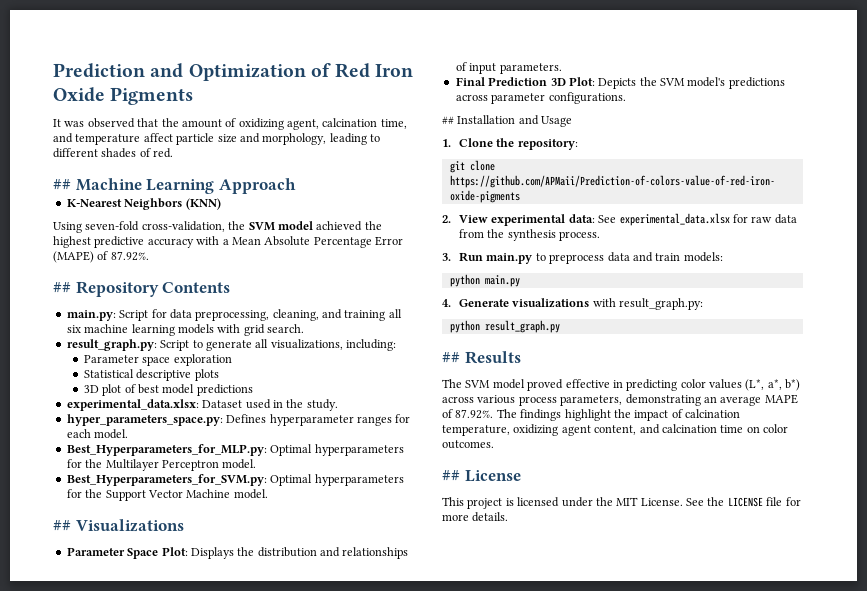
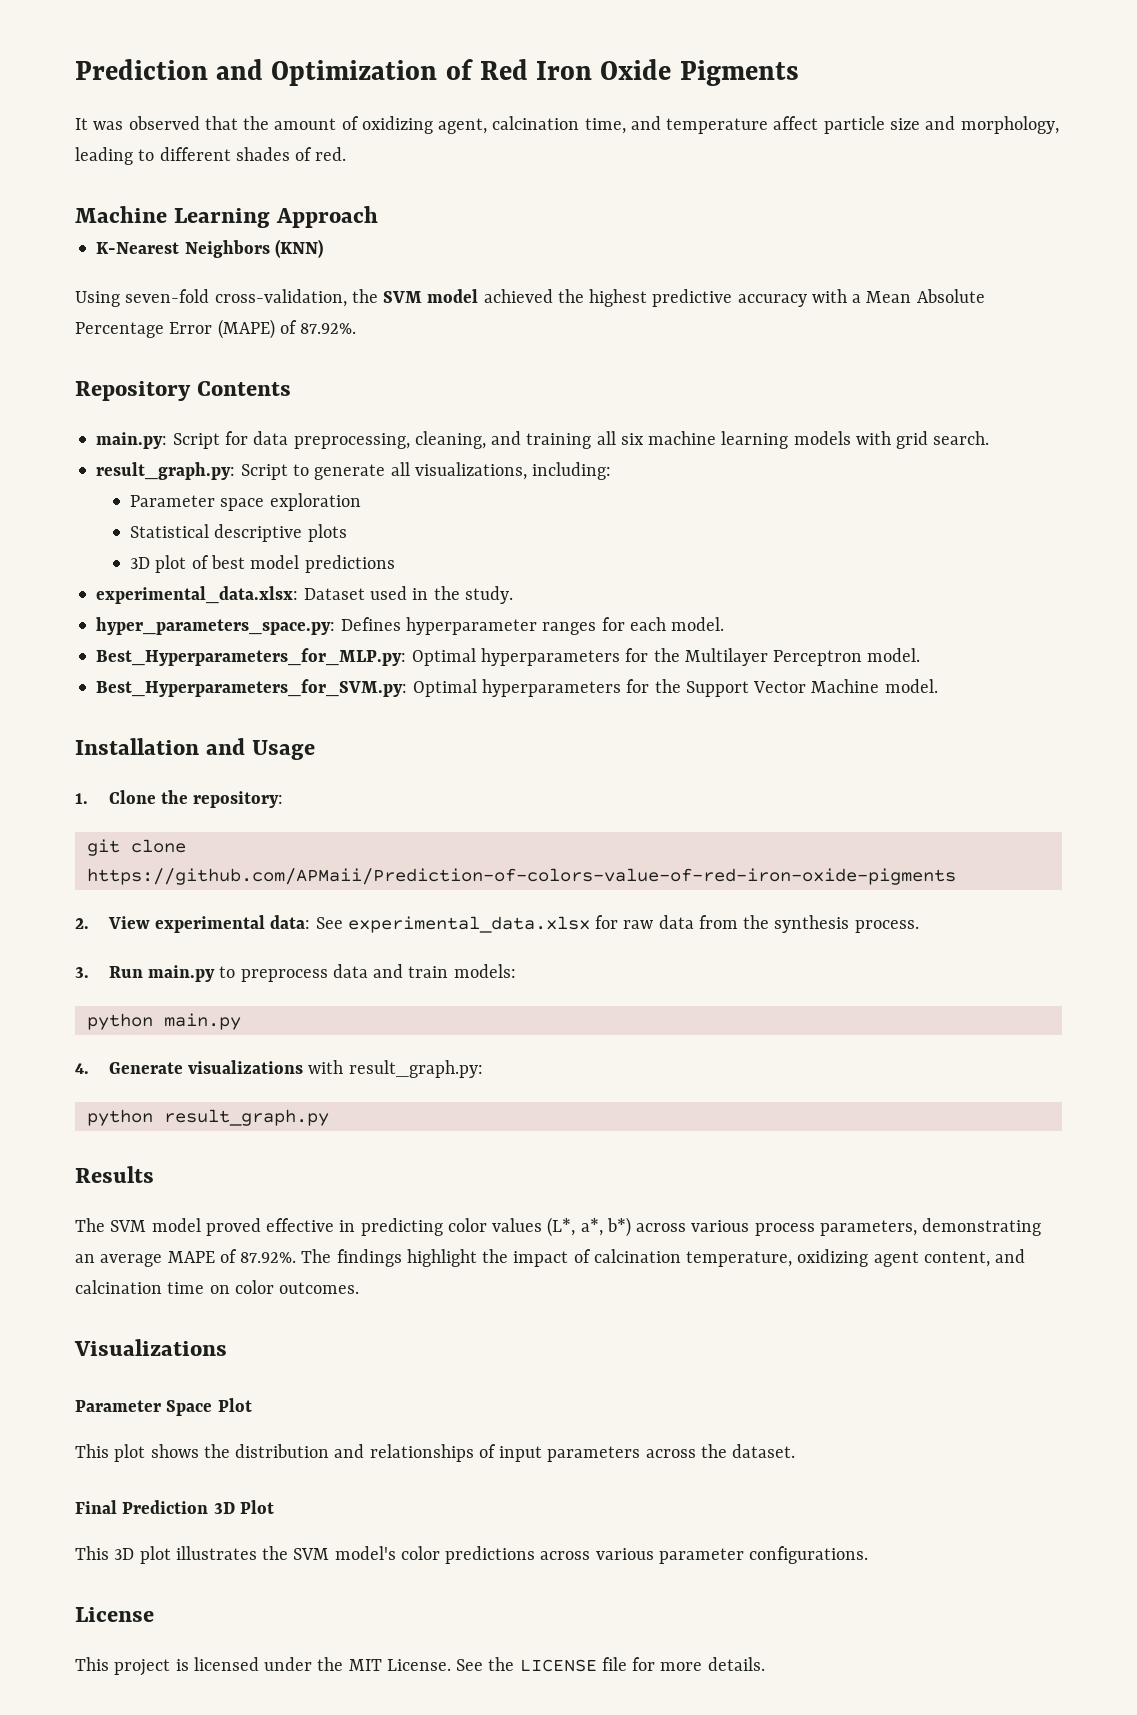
- ## Machine Learning Approach
+ Machine Learning Approach
- ## Repository Contents
+ Repository Contents
- ## Visualizations
- Parameter Space Plot: Displays the distribution and relationships of input parameters.
- Final Prediction 3D Plot: Depicts the SVM model's predictions across parameter configurations.
- ## Installation and Usage
+ Installation and Usage
- ## Results
+ Results
- ## License
+ Visualizations
+ Parameter Space Plot
+ This plot shows the distribution and relationships of input parameters across the dataset.
+ Final Prediction 3D Plot
+ This 3D plot illustrates the SVM model's color predictions across various parameter configurations.
+ License

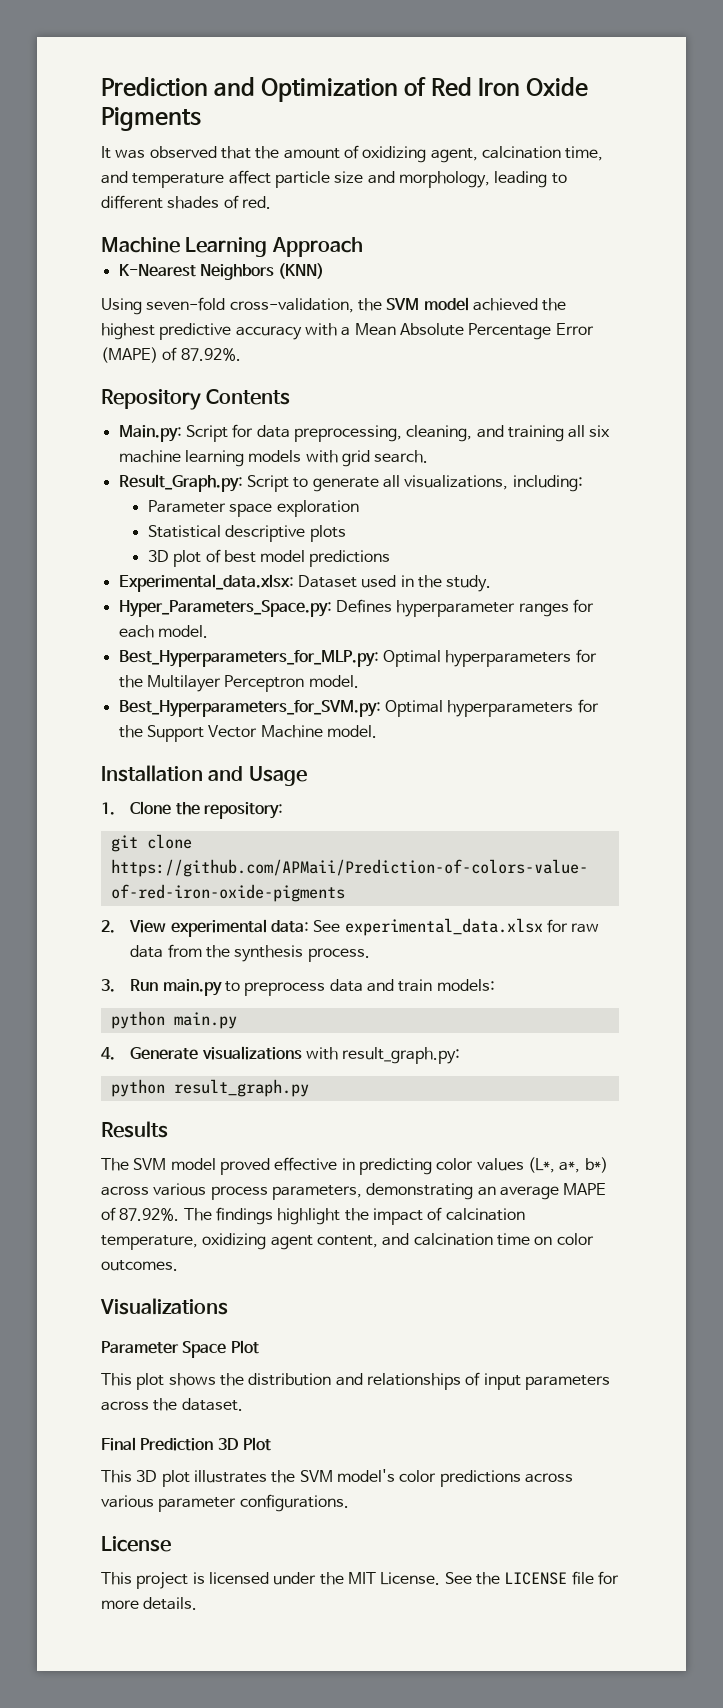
- main.py: Script for data preprocessing, cleaning, and training all six machine learning models with grid search.
+ Main.py: Script for data preprocessing, cleaning, and training all six machine learning models with grid search.
- result_graph.py: Script to generate all visualizations, including:
+ Result_Graph.py: Script to generate all visualizations, including:
- experimental_data.xlsx: Dataset used in the study.
+ Experimental_data.xlsx: Dataset used in the study.
- hyper_parameters_space.py: Defines hyperparameter ranges for each model.
+ Hyper_Parameters_Space.py: Defines hyperparameter ranges for each model.

